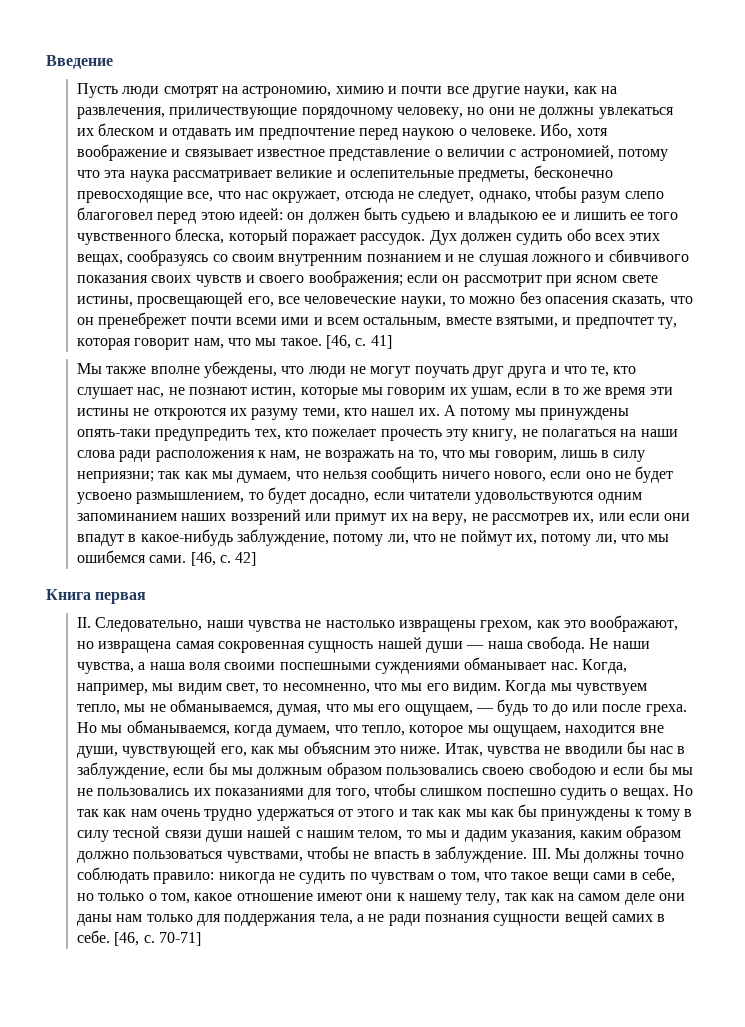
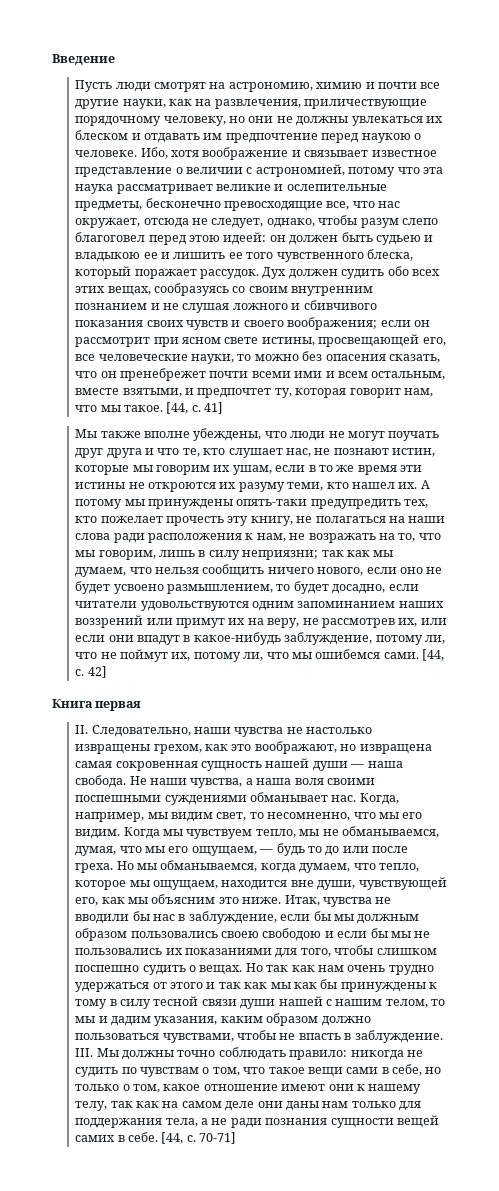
- если он рассмотрит при ясном свете истины, просвещающей его, все человеческие науки, то можно без опасения сказать, что он пренебрежет почти всеми ими и всем остальным, вместе взятыми, и предпочтет ту, которая говорит нам, что мы такое. [46, c.
+ если он рассмотрит при ясном свете истины, просвещающей его, все человеческие науки, то можно без опасения сказать, что он пренебрежет почти всеми ими и всем остальным, вместе взятыми, и предпочтет ту, которая говорит нам, что мы такое. [44, c.
- так как мы думаем, что нельзя сообщить ничего нового, если оно не будет усвоено размышлением, то будет досадно, если читатели удовольствуются одним запоминанием наших воззрений или примут их на веру, не рассмотрев их, или если они впадут в какое-нибудь заблуждение, потому ли, что не поймут их, потому ли, что мы ошибемся сами. [46, c.
+ так как мы думаем, что нельзя сообщить ничего нового, если оно не будет усвоено размышлением, то будет досадно, если читатели удовольствуются одним запоминанием наших воззрений или примут их на веру, не рассмотрев их, или если они впадут в какое-нибудь заблуждение, потому ли, что не поймут их, потому ли, что мы ошибемся сами. [44, c.
- III. Мы должны точно соблюдать правило: никогда не судить по чувствам о том, что такое вещи сами в себе, но только о том, какое отношение имеют они к нашему телу, так как на самом деле они даны нам только для поддержания тела, а не ради познания сущности вещей самих в себе. [46, c.
+ III. Мы должны точно соблюдать правило: никогда не судить по чувствам о том, что такое вещи сами в себе, но только о том, какое отношение имеют они к нашему телу, так как на самом деле они даны нам только для поддержания тела, а не ради познания сущности вещей самих в себе. [44, c.

